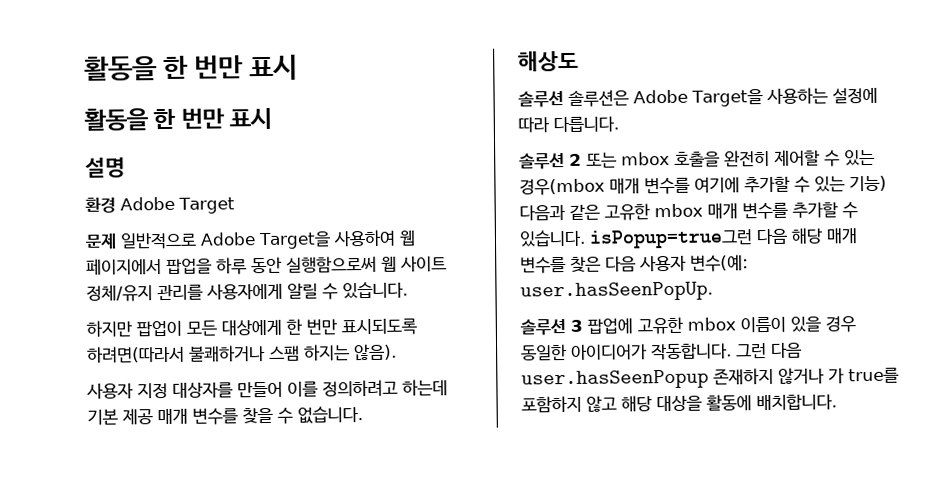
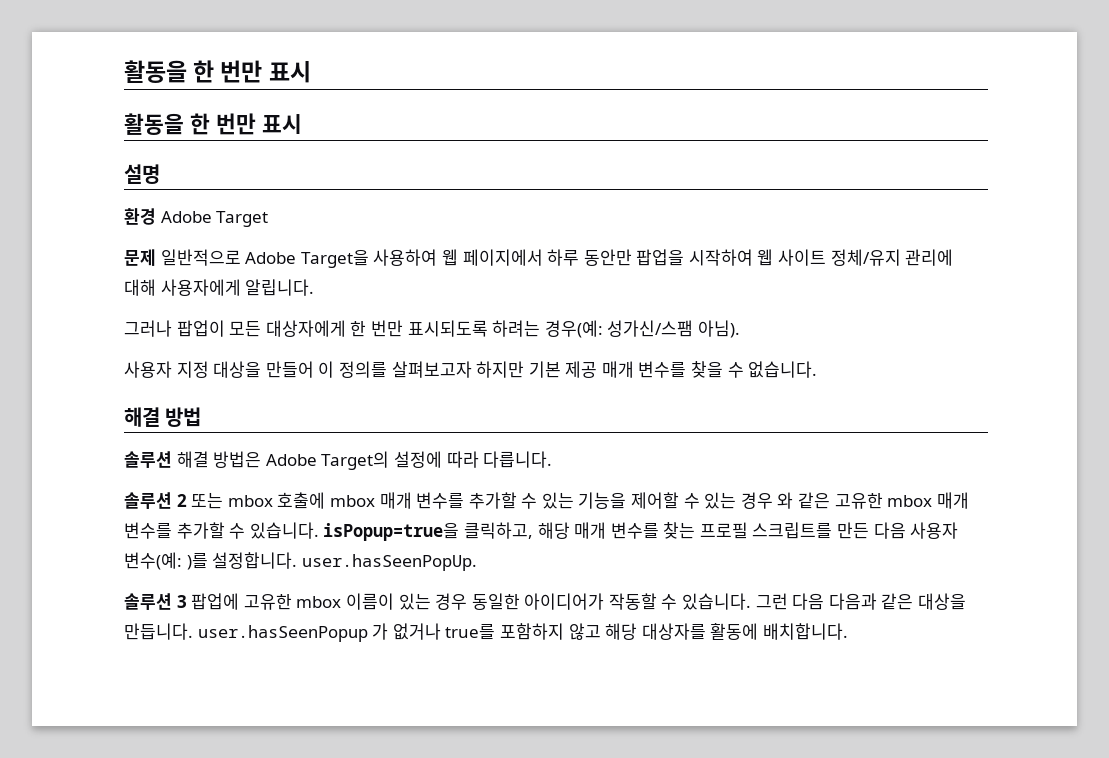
- 문제 일반적으로 Adobe Target을 사용하여 웹 페이지에서 팝업을 하루 동안 실행함으로써 웹 사이트 정체/유지 관리를 사용자에게 알릴 수 있습니다.
- 하지만 팝업이 모든 대상에게 한 번만 표시되도록 하려면(따라서 불쾌하거나 스팸 하지는 않음).
- 사용자 지정 대상자를 만들어 이를 정의하려고 하는데 기본 제공 매개 변수를 찾을 수 없습니다.
+ 문제 일반적으로 Adobe Target을 사용하여 웹 페이지에서 하루 동안만 팝업을 시작하여 웹 사이트 정체/유지 관리에 대해 사용자에게 알립니다.
+ 그러나 팝업이 모든 대상자에게 한 번만 표시되도록 하려는 경우(예: 성가신/스팸 아님).
+ 사용자 지정 대상을 만들어 이 정의를 살펴보고자 하지만 기본 제공 매개 변수를 찾을 수 없습니다.
- 해상도
- 솔루션 솔루션은 Adobe Target을 사용하는 설정에 따라 다릅니다.
+ 해결 방법
+ 솔루션 해결 방법은 Adobe Target의 설정에 따라 다릅니다.
- 솔루션 2 또는 mbox 호출을 완전히 제어할 수 있는 경우(mbox 매개 변수를 여기에 추가할 수 있는 기능) 다음과 같은 고유한 mbox 매개 변수를 추가할 수 있습니다. isPopup=true그런 다음 해당 매개 변수를 찾은 다음 사용자 변수(예: user.hasSeenPopUp.
+ 솔루션 2 또는 mbox 호출에 mbox 매개 변수를 추가할 수 있는 기능을 제어할 수 있는 경우 와 같은 고유한 mbox 매개 변수를 추가할 수 있습니다. isPopup=true을 클릭하고, 해당 매개 변수를 찾는 프로필 스크립트를 만든 다음 사용자 변수(예: )를 설정합니다. user.hasSeenPopUp.
- 솔루션 3 팝업에 고유한 mbox 이름이 있을 경우 동일한 아이디어가 작동합니다. 그런 다음 user.hasSeenPopup 존재하지 않거나 가 true를 포함하지 않고 해당 대상을 활동에 배치합니다.
+ 솔루션 3 팝업에 고유한 mbox 이름이 있는 경우 동일한 아이디어가 작동할 수 있습니다. 그런 다음 다음과 같은 대상을 만듭니다. user.hasSeenPopup 가 없거나 true를 포함하지 않고 해당 대상자를 활동에 배치합니다.

